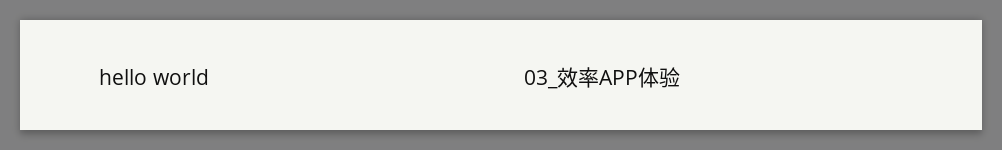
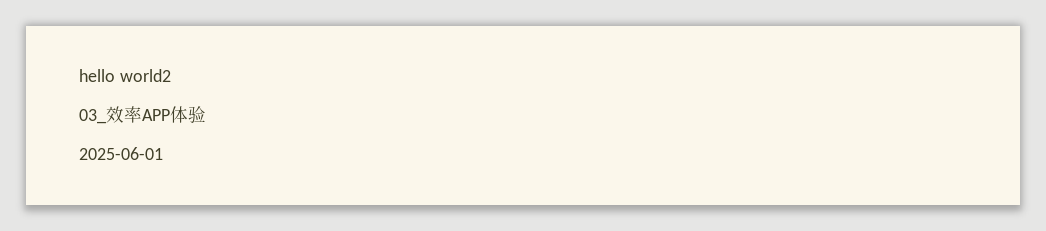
- hello world
+ hello world2
+ 2025-06-01

